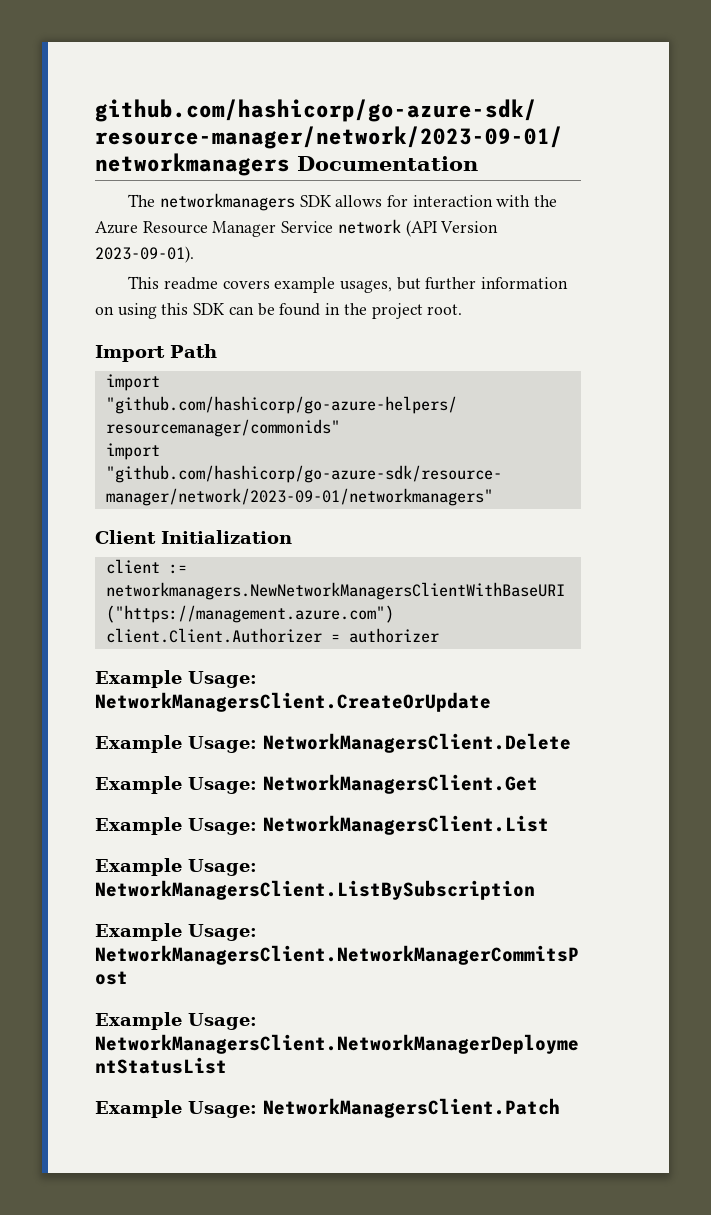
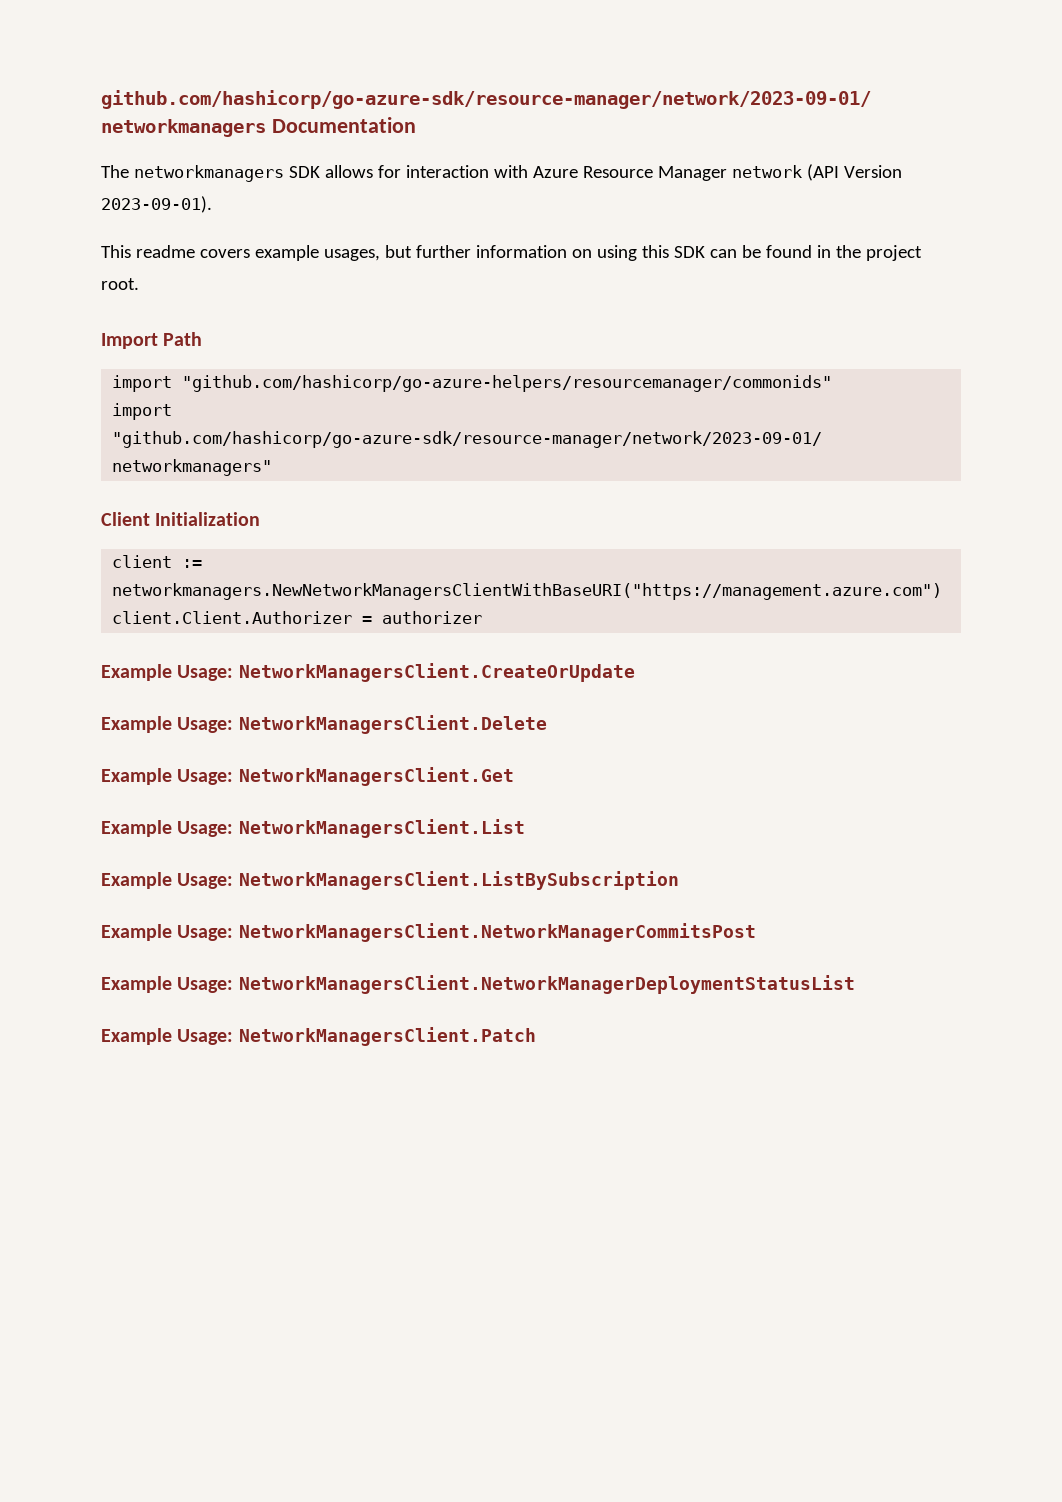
- The networkmanagers SDK allows for interaction with the Azure Resource Manager Service network (API Version 2023-09-01).
+ The networkmanagers SDK allows for interaction with Azure Resource Manager network (API Version 2023-09-01).

